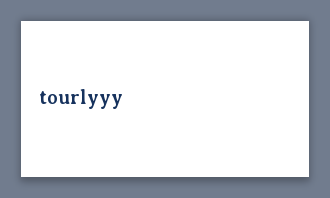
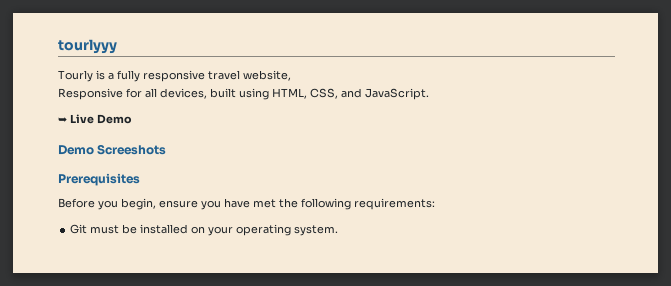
+ Tourly is a fully responsive travel website,
+ Responsive for all devices, built using HTML, CSS, and JavaScript.
+ ➥ Live Demo
+ Demo Screeshots
+ Prerequisites
+ Before you begin, ensure you have met the following requirements:
+ Git must be installed on your operating system.

